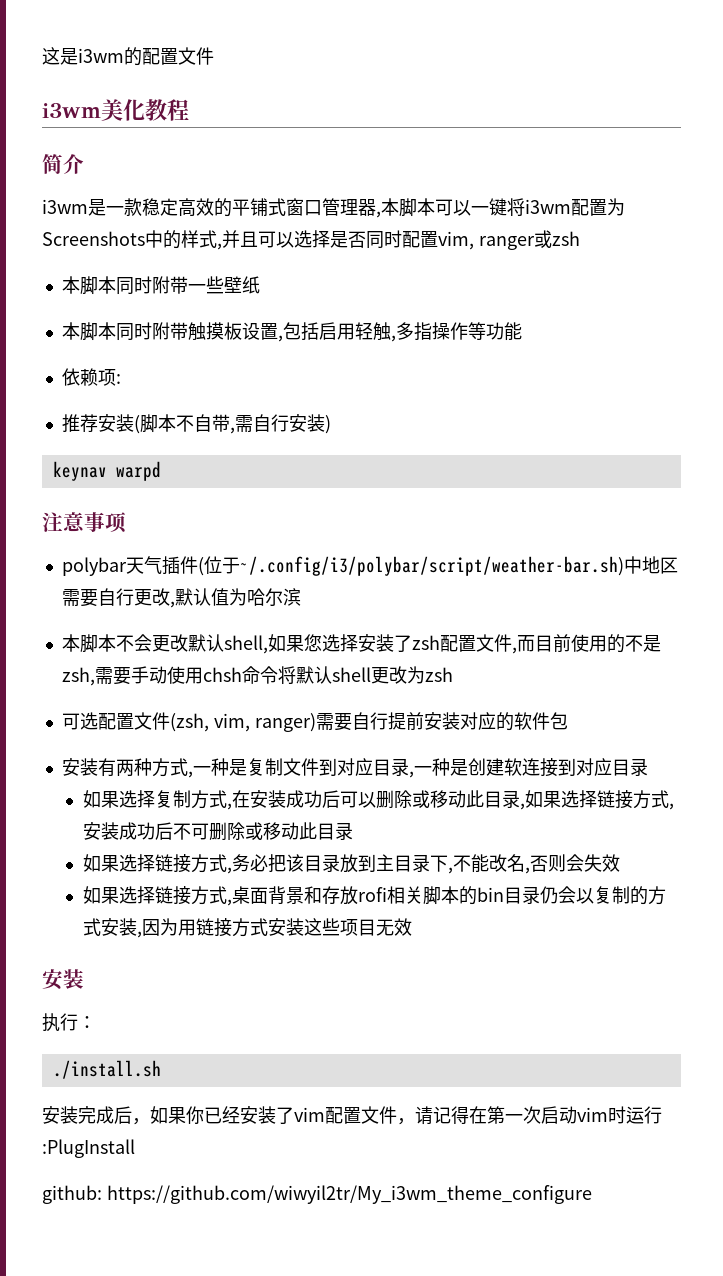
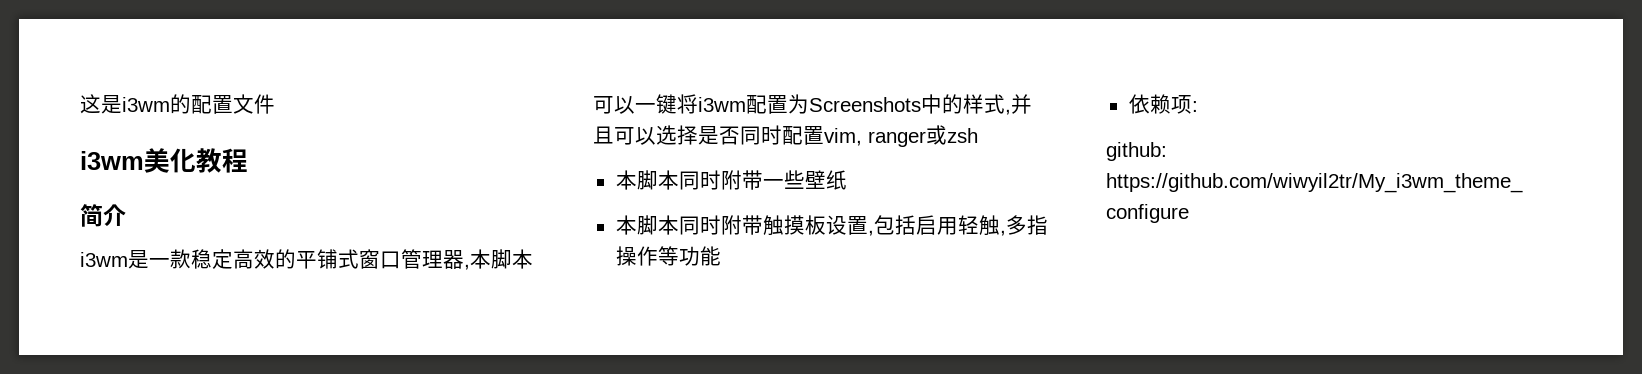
- 推荐安装(脚本不自带,需自行安装)
- keynav warpd
- 注意事项
- polybar天气插件(位于~/.config/i3/polybar/script/weather-bar.sh)中地区需要自行更改,默认值为哈尔滨
- 本脚本不会更改默认shell,如果您选择安装了zsh配置文件,而目前使用的不是zsh,需要手动使用chsh命令将默认shell更改为zsh
- 可选配置文件(zsh, vim, ranger)需要自行提前安装对应的软件包
- 安装有两种方式,一种是复制文件到对应目录,一种是创建软连接到对应目录
- 如果选择复制方式,在安装成功后可以删除或移动此目录,如果选择链接方式,安装成功后不可删除或移动此目录
- 如果选择链接方式,务必把该目录放到主目录下,不能改名,否则会失效
- 如果选择链接方式,桌面背景和存放rofi相关脚本的bin目录仍会以复制的方式安装,因为用链接方式安装这些项目无效
- 安装
- 执行：
- ./install.sh
- 安装完成后，如果你已经安装了vim配置文件，请记得在第一次启动vim时运行:PlugInstall

